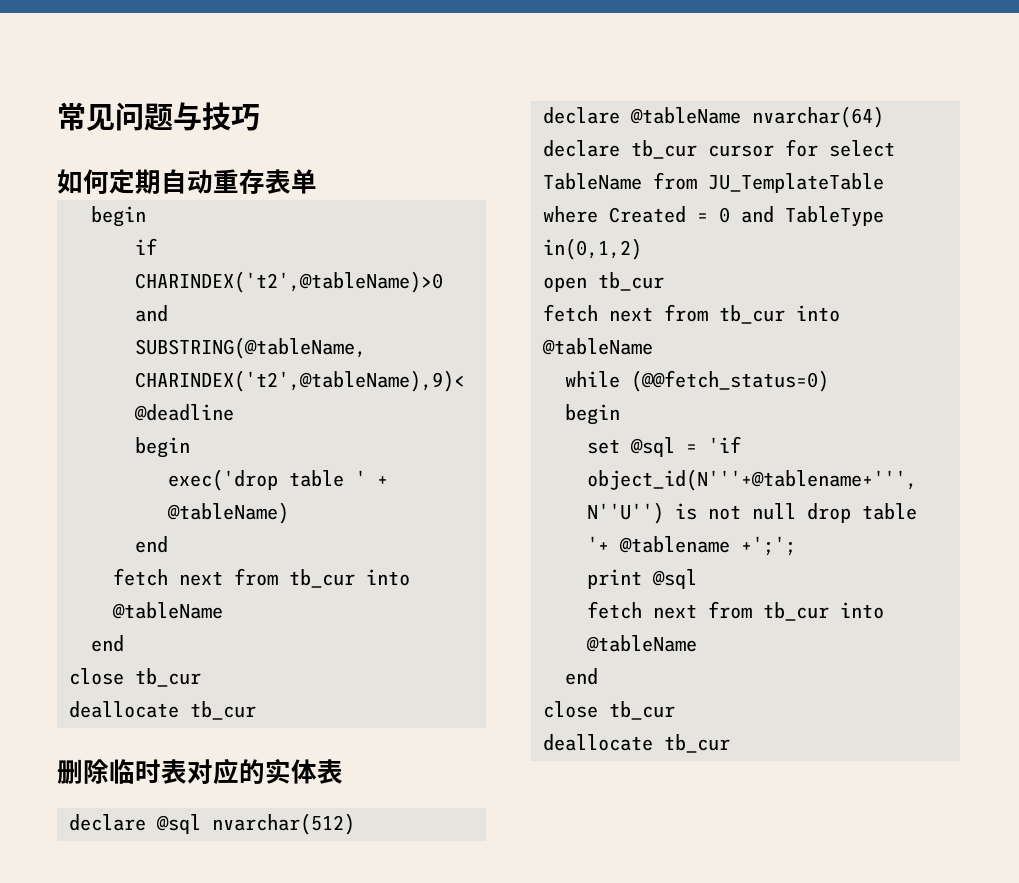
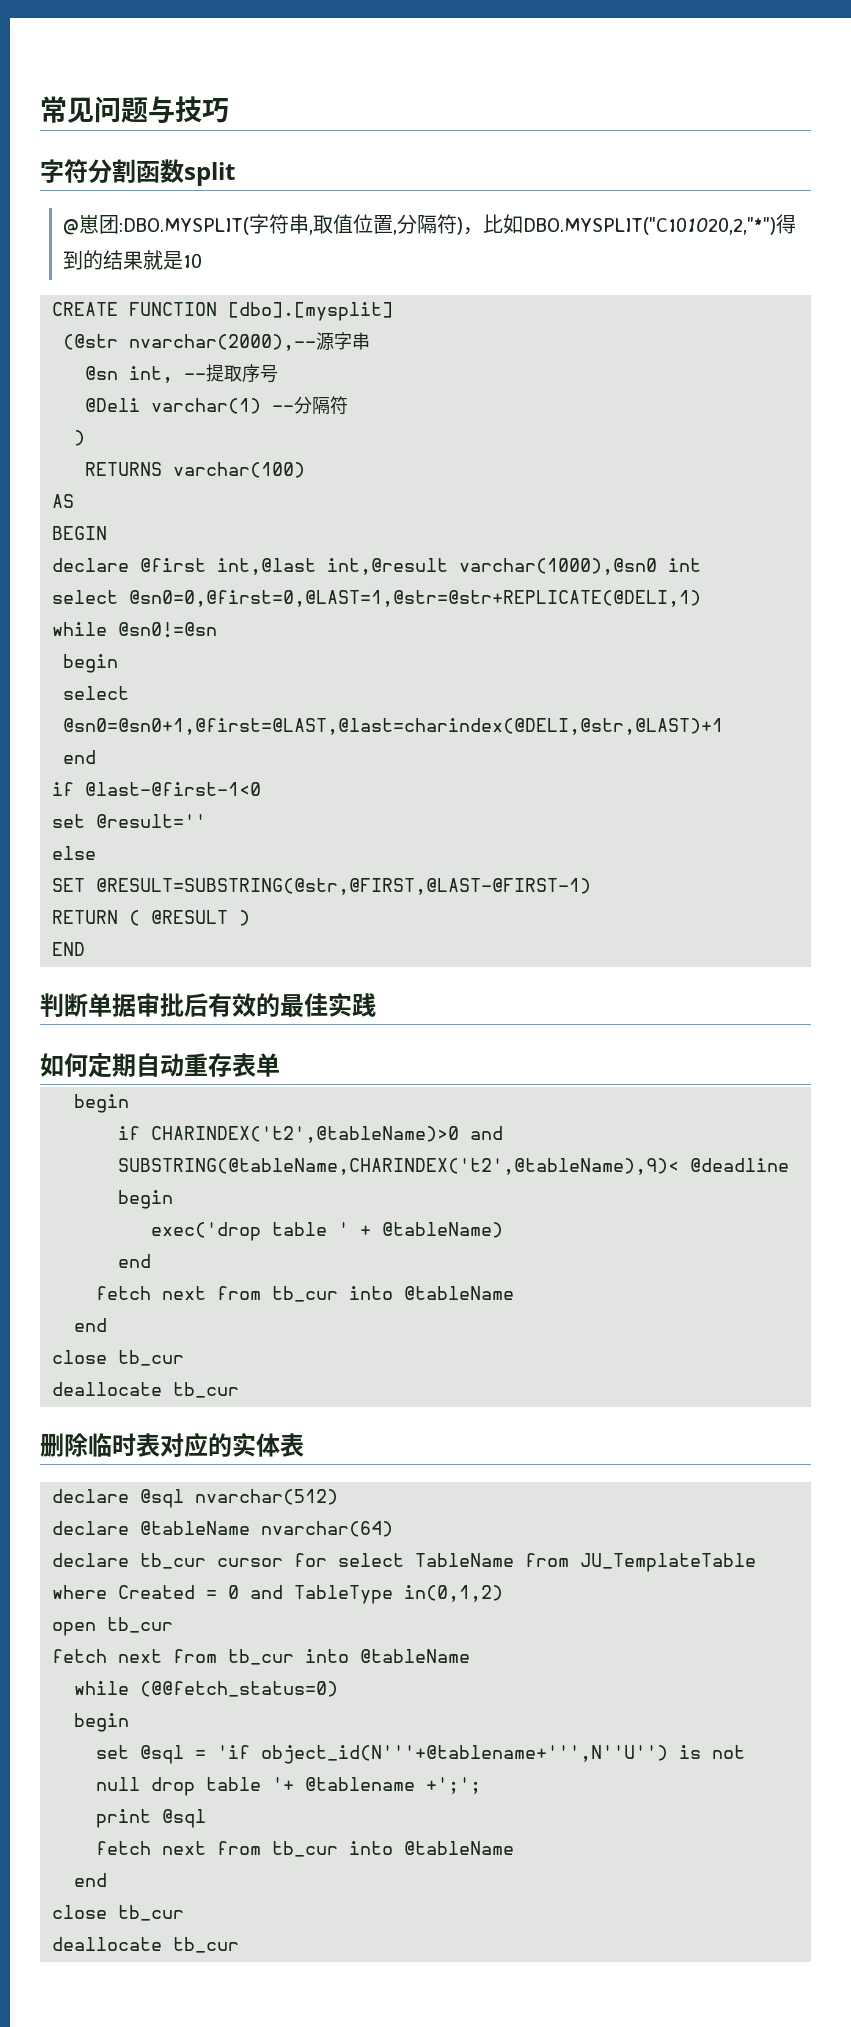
+ 字符分割函数split
+ @崽团:DBO.MYSPLIT(字符串,取值位置,分隔符)，比如DBO.MYSPLIT("C101020,2,"*")得到的结果就是10
+ CREATE FUNCTION [dbo].[mysplit]
+ (@str nvarchar(2000),--源字串
+ @sn int, --提取序号
+ @Deli varchar(1) --分隔符
+ )
+ RETURNS varchar(100)
+ AS
+ BEGIN
+ declare @first int,@last int,@result varchar(1000),@sn0 int
+ select @sn0=0,@first=0,@LAST=1,@str=@str+REPLICATE(@DELI,1)
+ while @sn0!=@sn
+ begin
+ select @sn0=@sn0+1,@first=@LAST,@last=charindex(@DELI,@str,@LAST)+1
+ end
+ if @last-@first-1<0
+ set @result=''
+ else
+ SET @RESULT=SUBSTRING(@str,@FIRST,@LAST-@FIRST-1)
+ RETURN ( @RESULT )
+ END
+ 判断单据审批后有效的最佳实践

